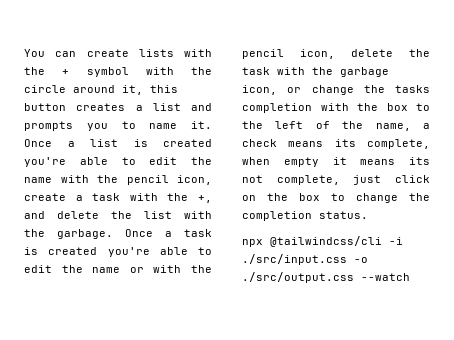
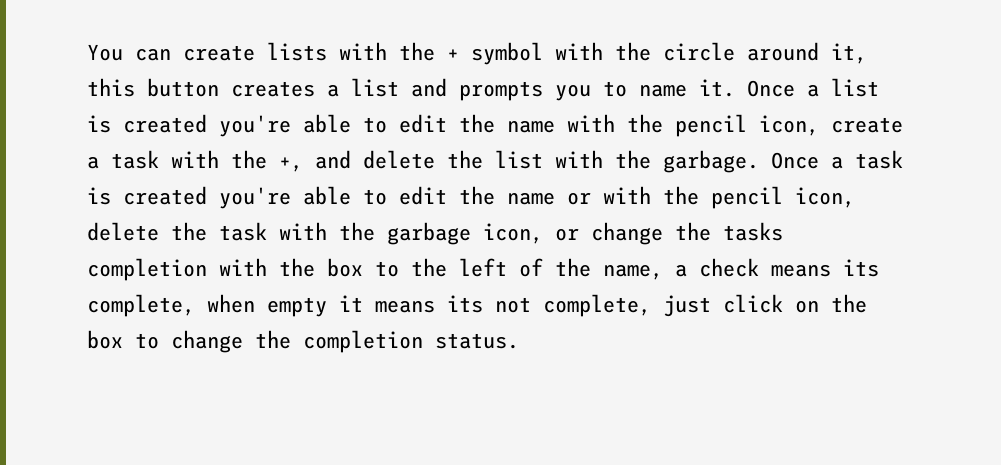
- npx @tailwindcss/cli -i ./src/input.css -o ./src/output.css --watch

